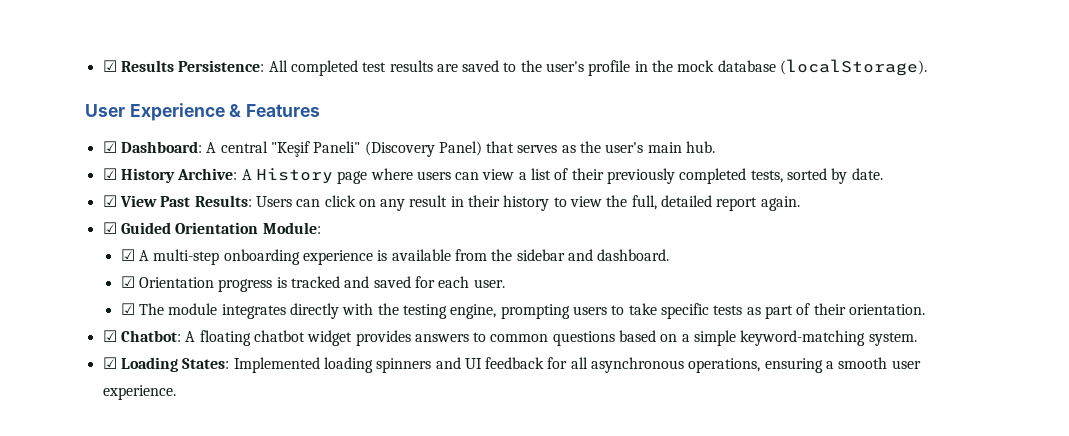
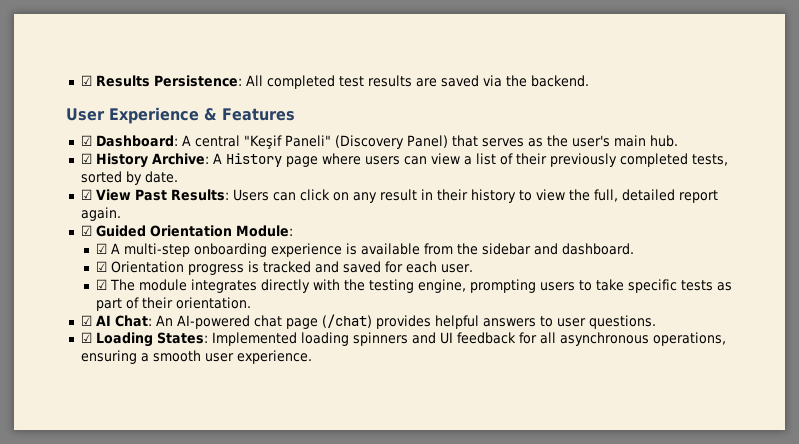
- ☑ Results Persistence: All completed test results are saved to the user's profile in the mock database (localStorage).
+ ☑ Results Persistence: All completed test results are saved via the backend.
- ☑ Chatbot: A floating chatbot widget provides answers to common questions based on a simple keyword-matching system.
+ ☑ AI Chat: An AI-powered chat page (/chat) provides helpful answers to user questions.

